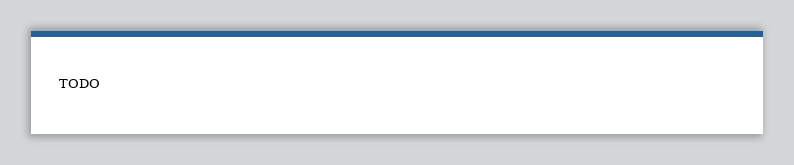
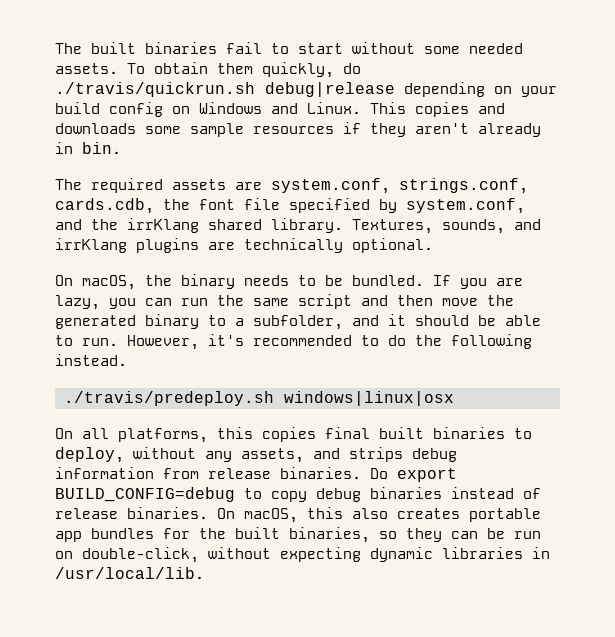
- TODO
+ The built binaries fail to start without some needed assets. To obtain them quickly, do ./travis/quickrun.sh debug|release depending on your build config on Windows and Linux. This copies and downloads some sample resources if they aren't already in bin.
+ The required assets are system.conf, strings.conf, cards.cdb, the font file specified by system.conf, and the irrKlang shared library. Textures, sounds, and irrKlang plugins are technically optional.
+ On macOS, the binary needs to be bundled. If you are lazy, you can run the same script and then move the generated binary to a subfolder, and it should be able to run. However, it's recommended to do the following instead.
+ ./travis/predeploy.sh windows|linux|osx
+ On all platforms, this copies final built binaries to deploy, without any assets, and strips debug information from release binaries. Do export BUILD_CONFIG=debug to copy debug binaries instead of release binaries. On macOS, this also creates portable app bundles for the built binaries, so they can be run on double-click, without expecting dynamic libraries in /usr/local/lib.

